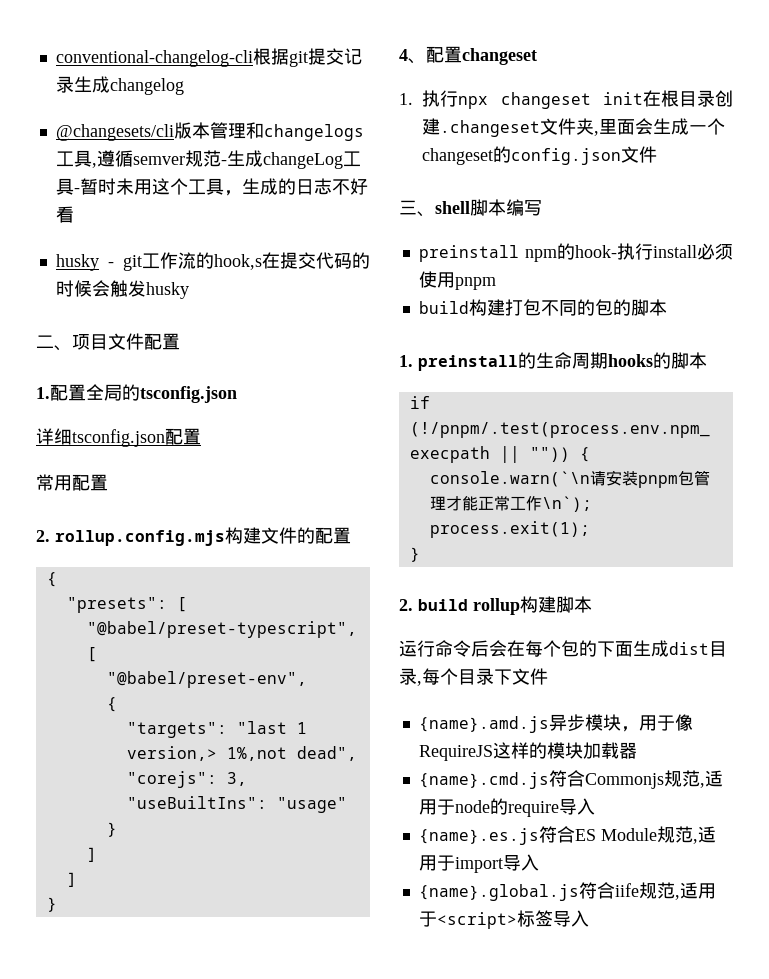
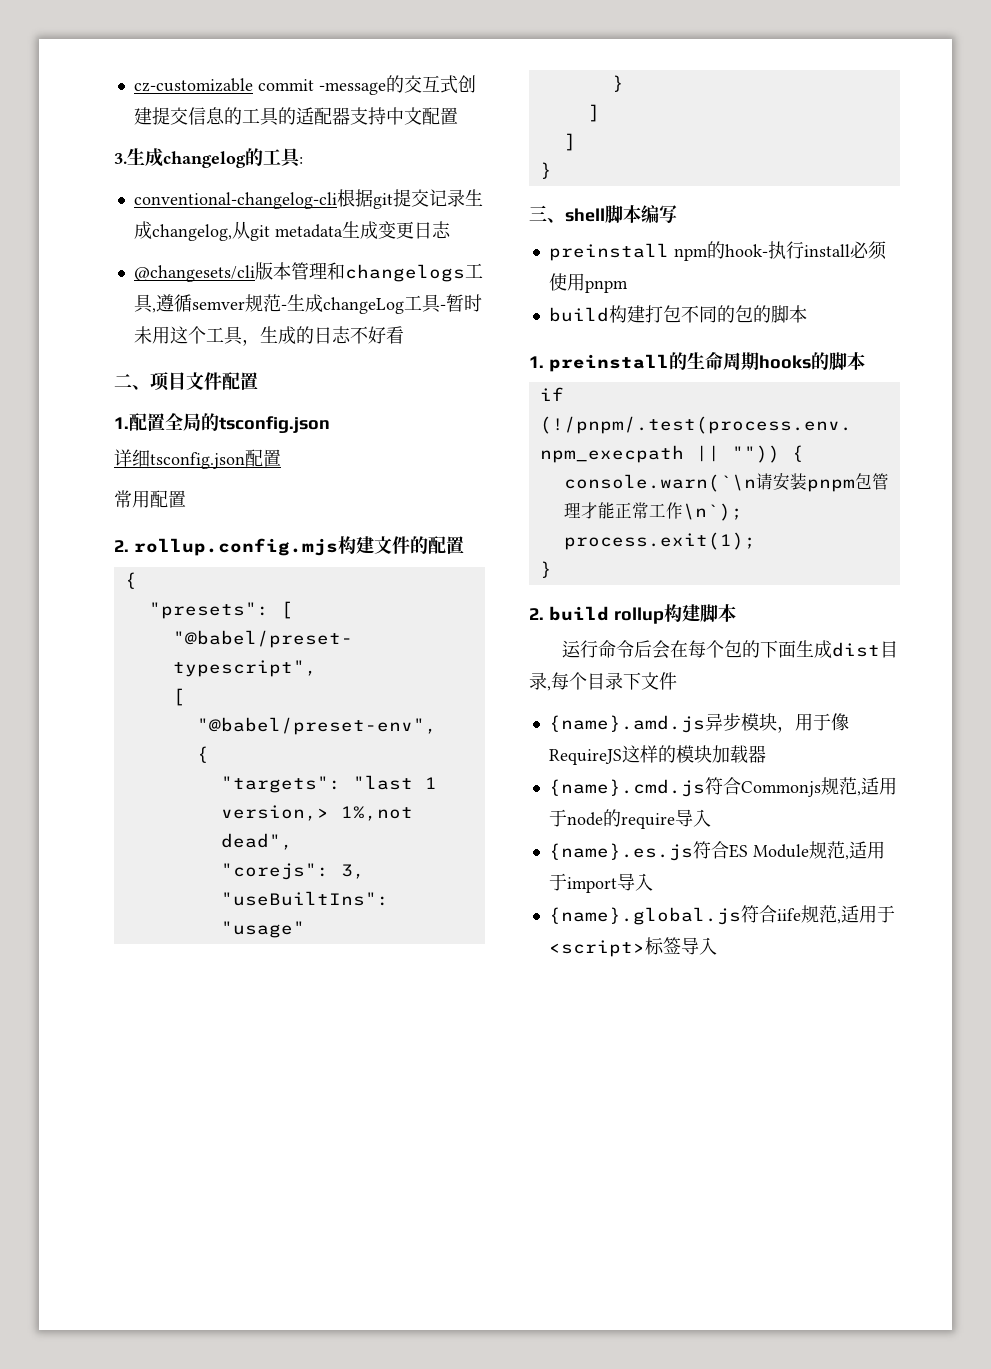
+ cz-customizable commit -message的交互式创建提交信息的工具的适配器支持中文配置
+ 3.生成changelog的工具:
- conventional-changelog-cli根据git提交记录生成changelog
+ conventional-changelog-cli根据git提交记录生成changelog,从git metadata生成变更日志
- husky - git工作流的hook,s在提交代码的时候会触发husky
- 4、配置changeset
- 1.执行npx changeset init在根目录创建.changeset文件夹,里面会生成一个changeset的config.json文件

